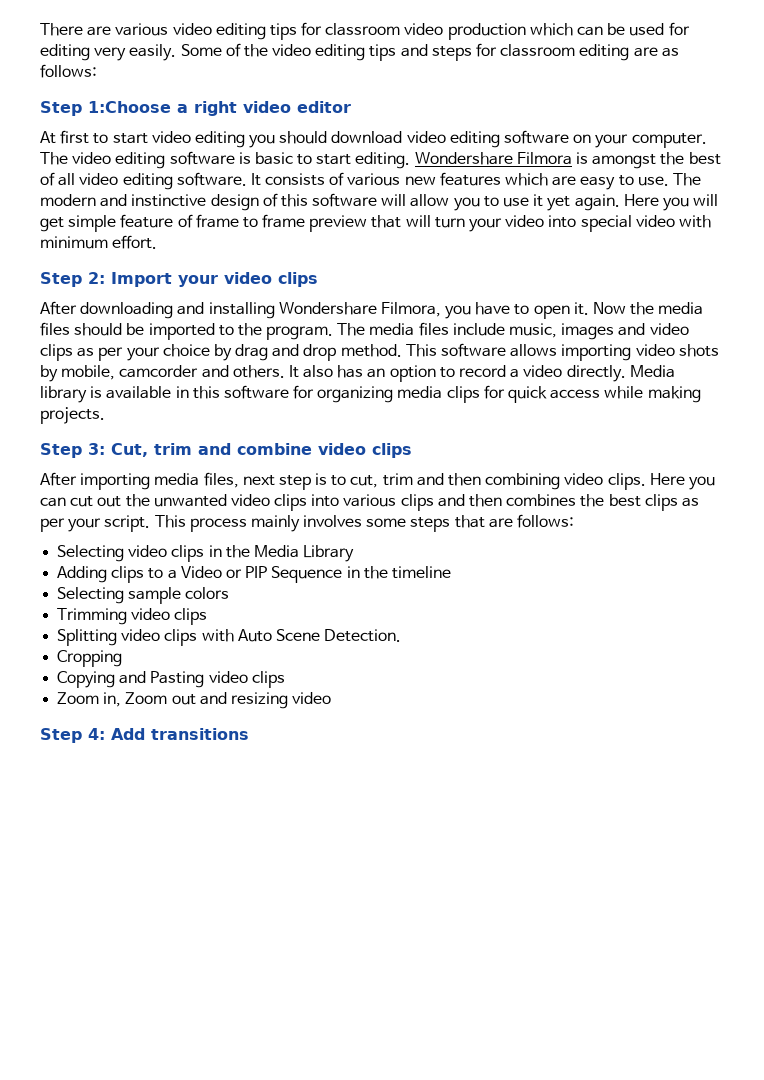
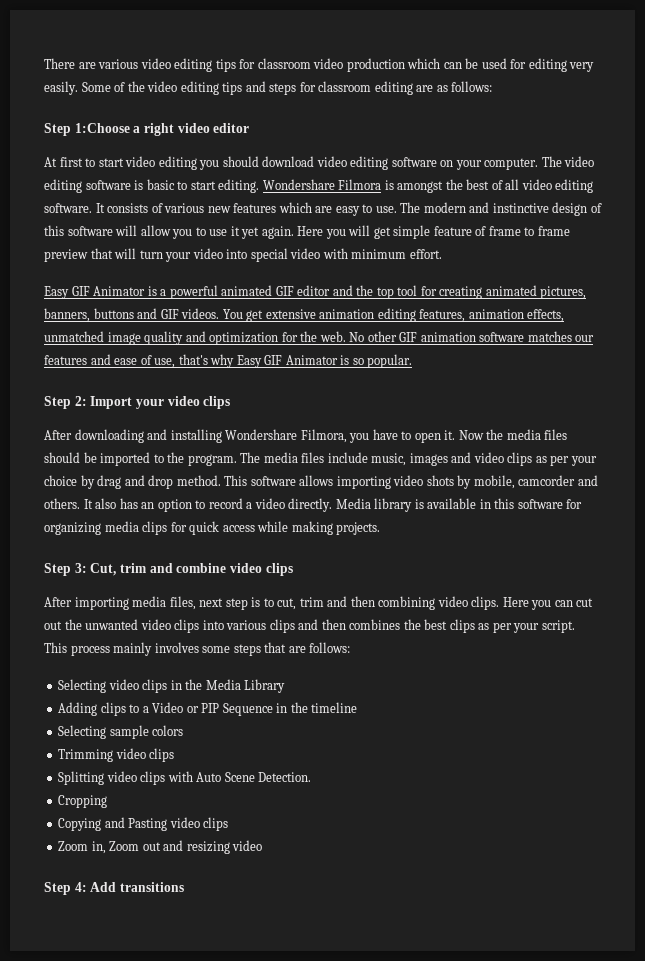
+ Easy GIF Animator is a powerful animated GIF editor and the top tool for creating animated pictures, banners, buttons and GIF videos. You get extensive animation editing features, animation effects, unmatched image quality and optimization for the web. No other GIF animation software matches our features and ease of use, that's why Easy GIF Animator is so popular.

